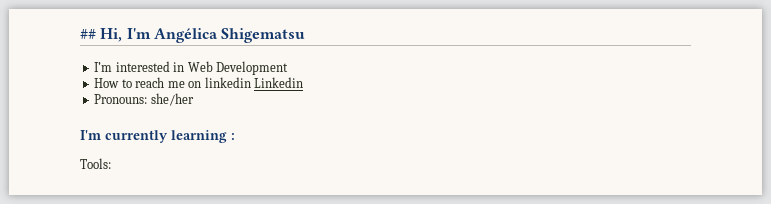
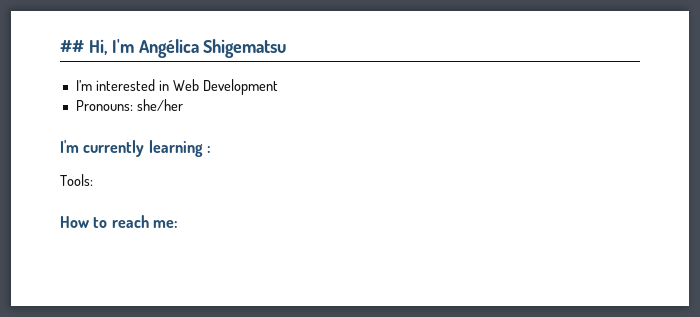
- How to reach me on linkedin Linkedin
+ How to reach me:

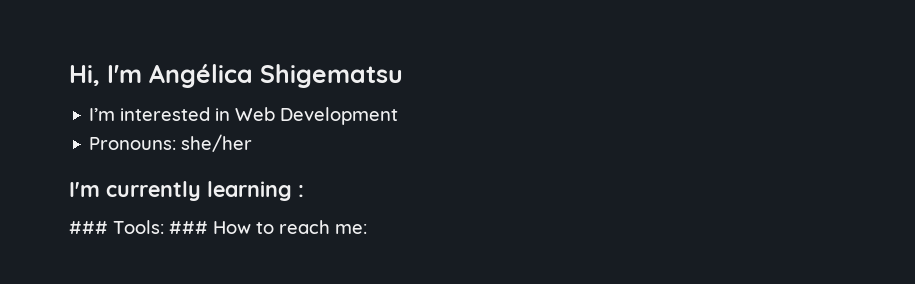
- ## Hi, I'm Angélica Shigematsu
+ Hi, I'm Angélica Shigematsu
- Tools:
- How to reach me:
+ ### Tools: ### How to reach me:

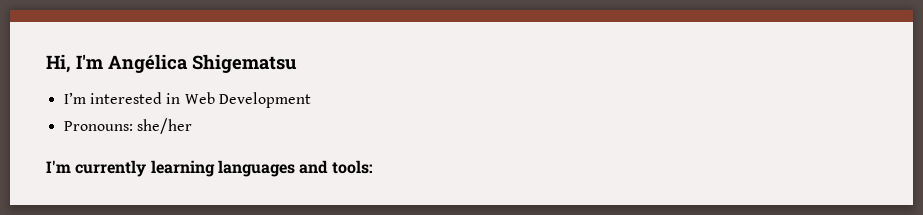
- I'm currently learning :
- ### Tools: ### How to reach me:
+ I'm currently learning languages and tools:

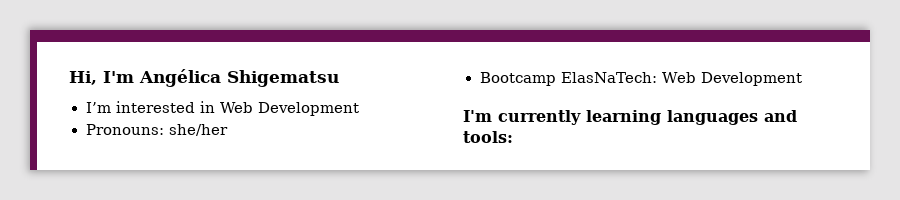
+ Bootcamp ElasNaTech: Web Development

